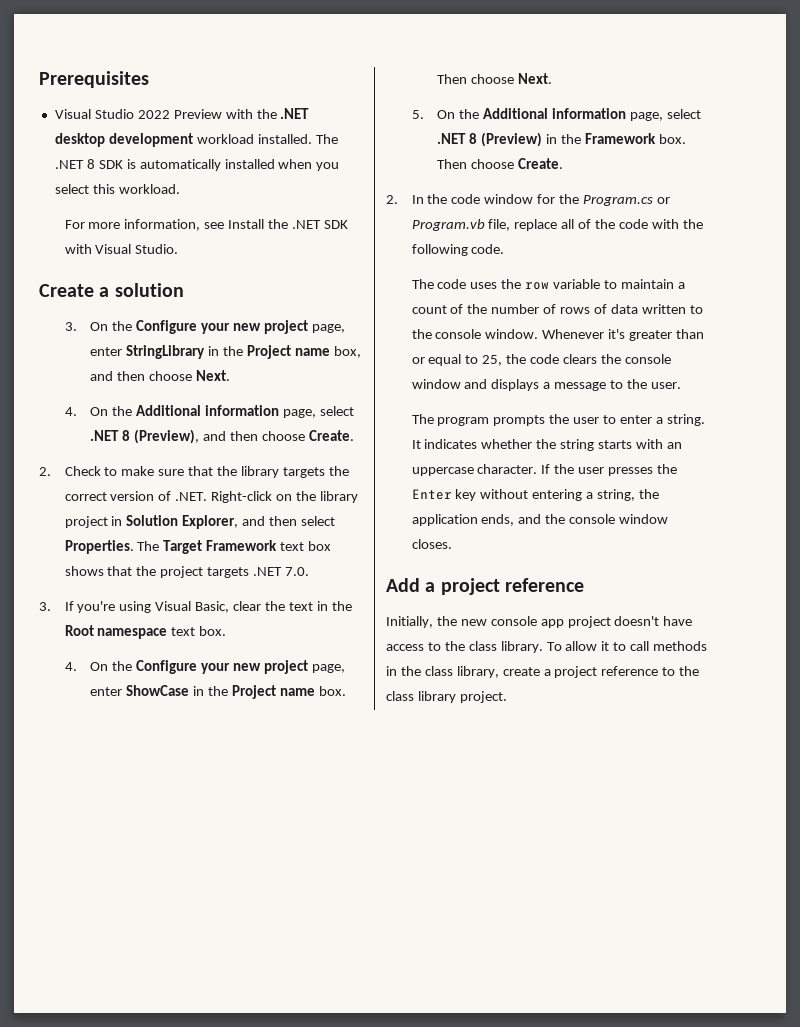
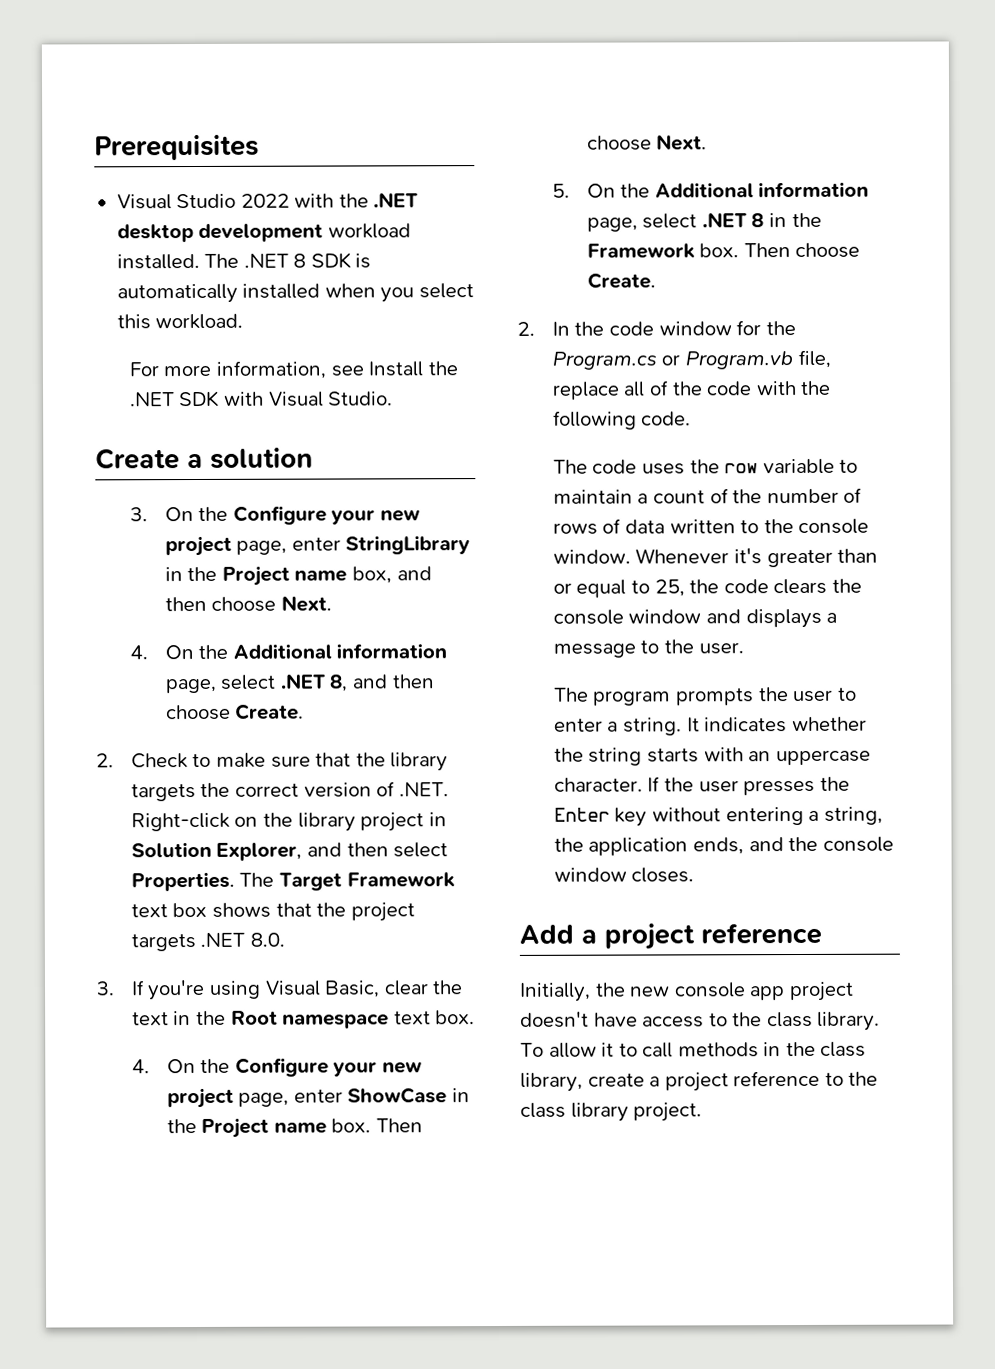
- Visual Studio 2022 Preview with the .NET desktop development workload installed.
+ Visual Studio 2022 with the .NET desktop development workload installed.
- 4. On the Additional information page, select .NET 8 (Preview), and then choose Create.
+ 4. On the Additional information page, select .NET 8, and then choose Create.
- The Target Framework text box shows that the project targets .NET 7.0.
+ The Target Framework text box shows that the project targets .NET 8.0.
- 5. On the Additional information page, select .NET 8 (Preview) in the Framework box.
+ 5. On the Additional information page, select .NET 8 in the Framework box.

